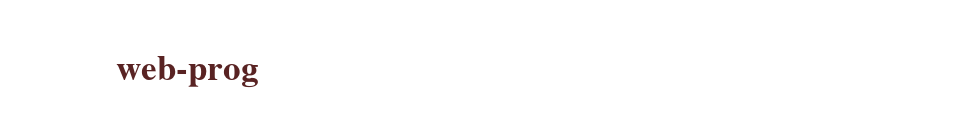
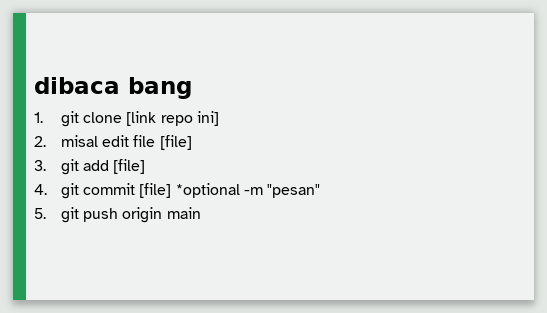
- web-prog
+ dibaca bang
+ 1. git clone [link repo ini]
+ 2. misal edit file [file]
+ 3. git add [file]
+ 4. git commit [file] *optional -m "pesan"
+ 5. git push origin main

